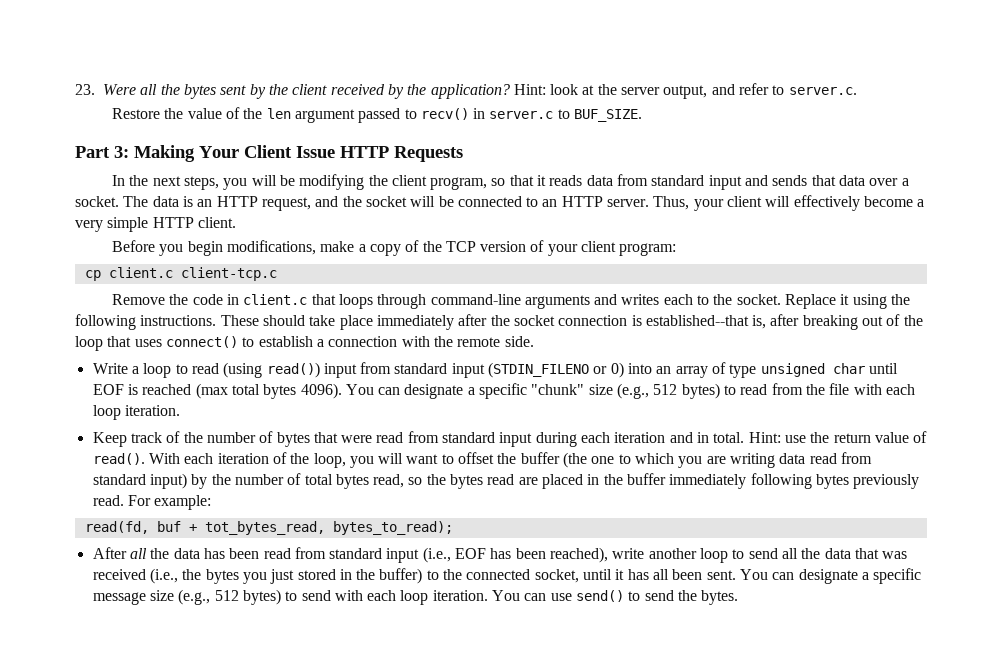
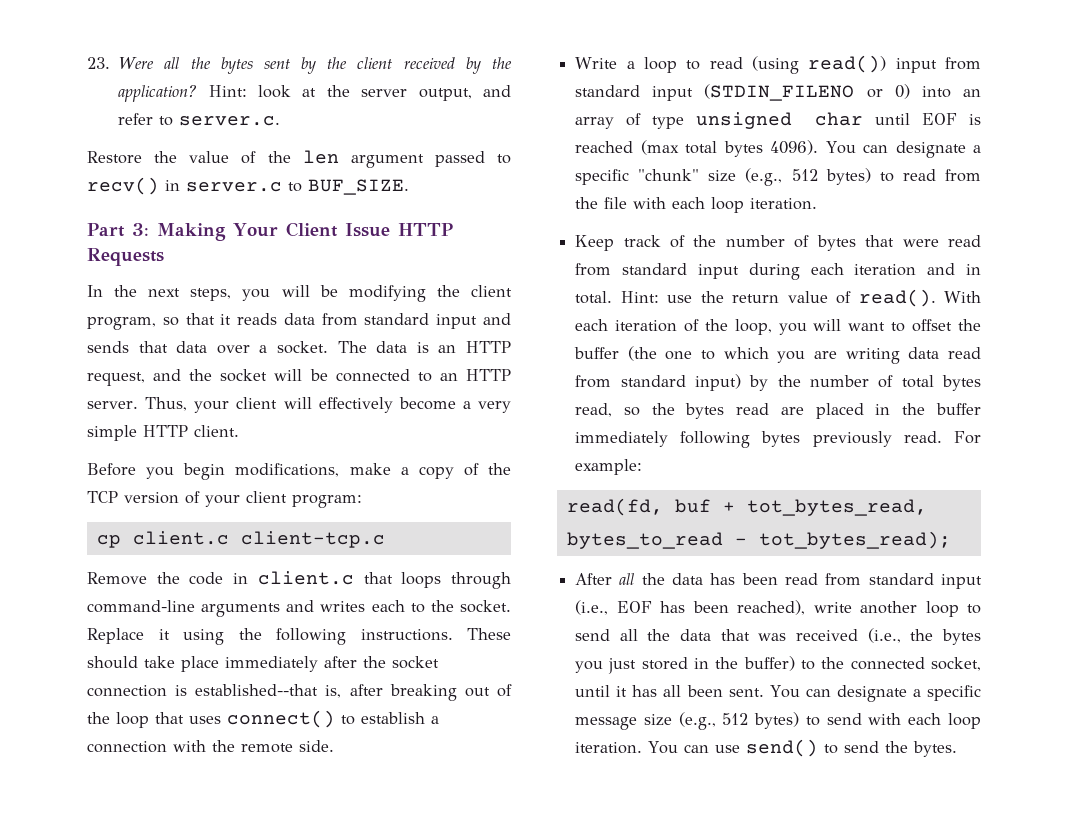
- read(fd, buf + tot_bytes_read, bytes_to_read);
+ read(fd, buf + tot_bytes_read, bytes_to_read - tot_bytes_read);

